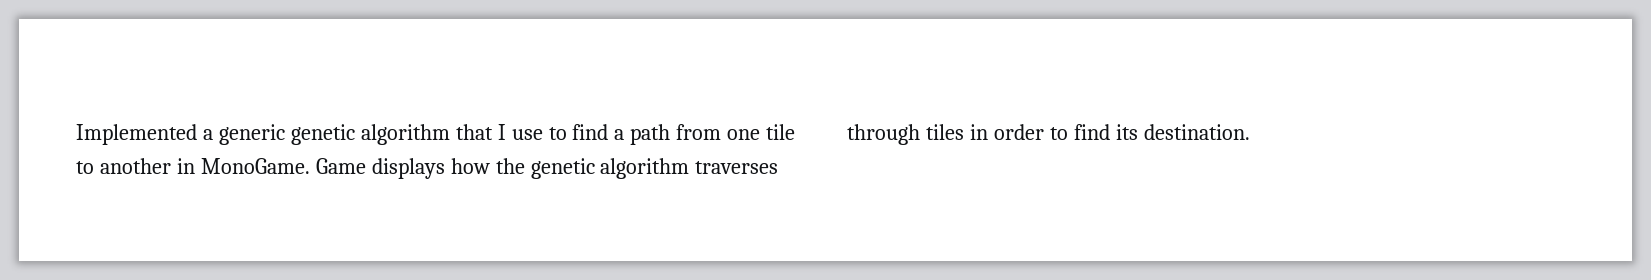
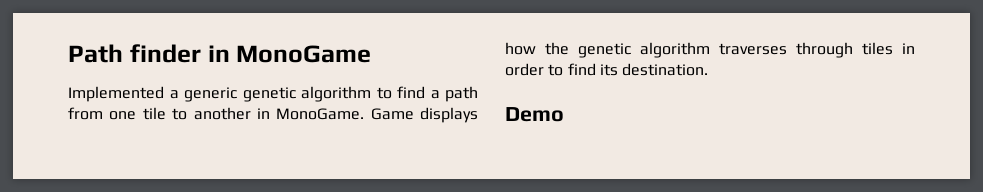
+ Path finder in MonoGame
- Implemented a generic genetic algorithm that I use to find a path from one tile to another in MonoGame.
+ Implemented a generic genetic algorithm to find a path from one tile to another in MonoGame.
+ Demo

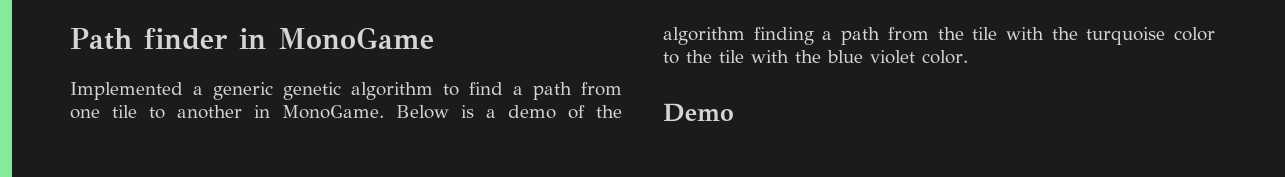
- Game displays how the genetic algorithm traverses through tiles in order to find its destination.
+ Below is a demo of the algorithm finding a path from the tile with the turquoise color to the tile with the blue violet color.

